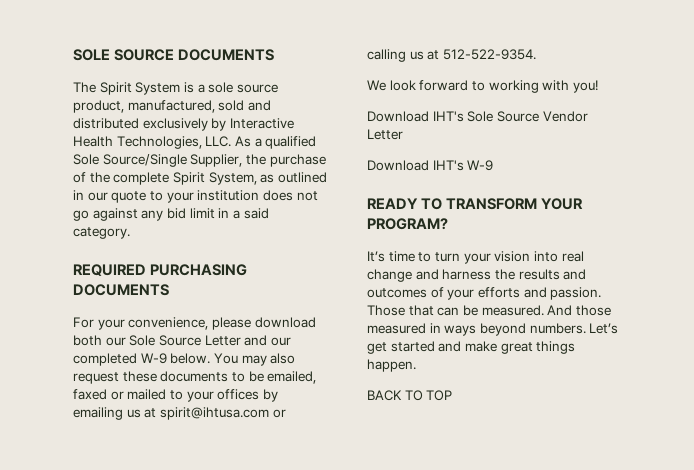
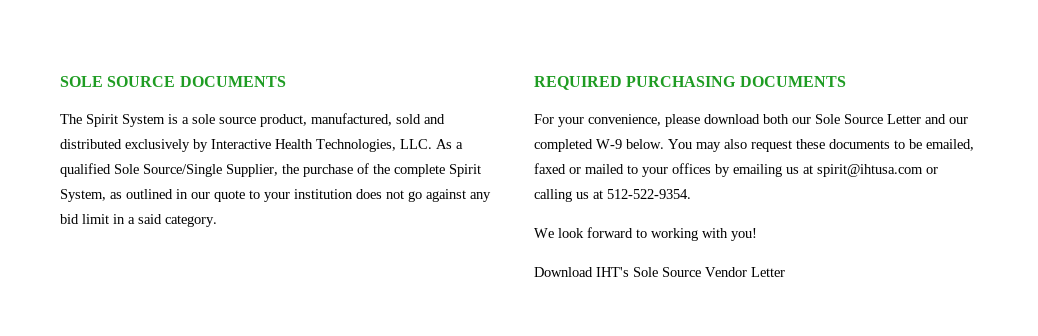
- Download IHT's W-9
- READY TO TRANSFORM YOUR PROGRAM?
- It’s time to turn your vision into real change and harness the results and outcomes of your efforts and passion. Those that can be measured. And those measured in ways beyond numbers. Let’s get started and make great things happen.
- BACK TO TOP

